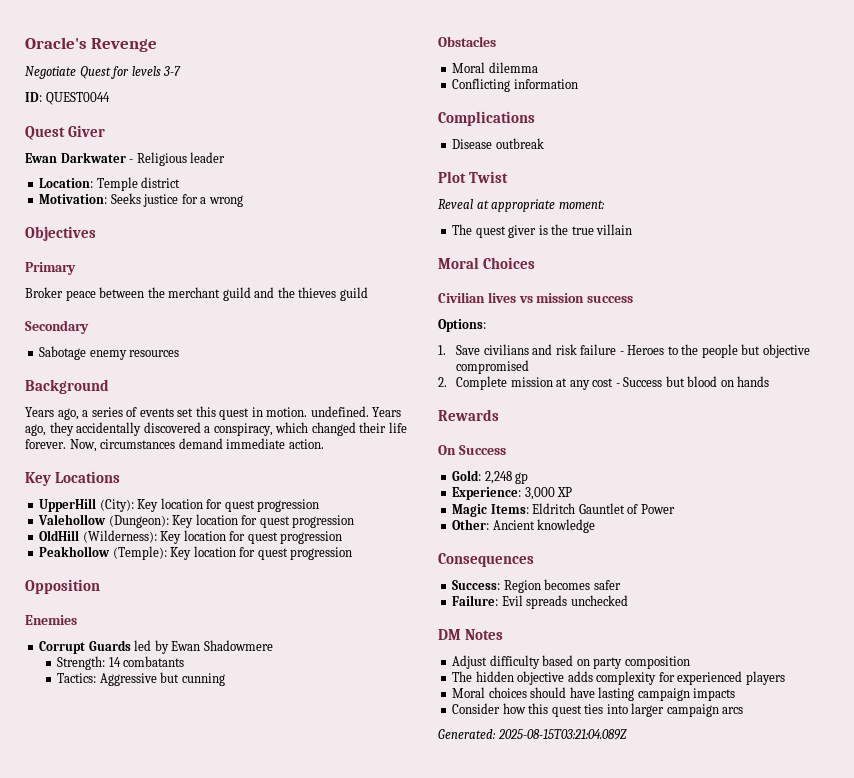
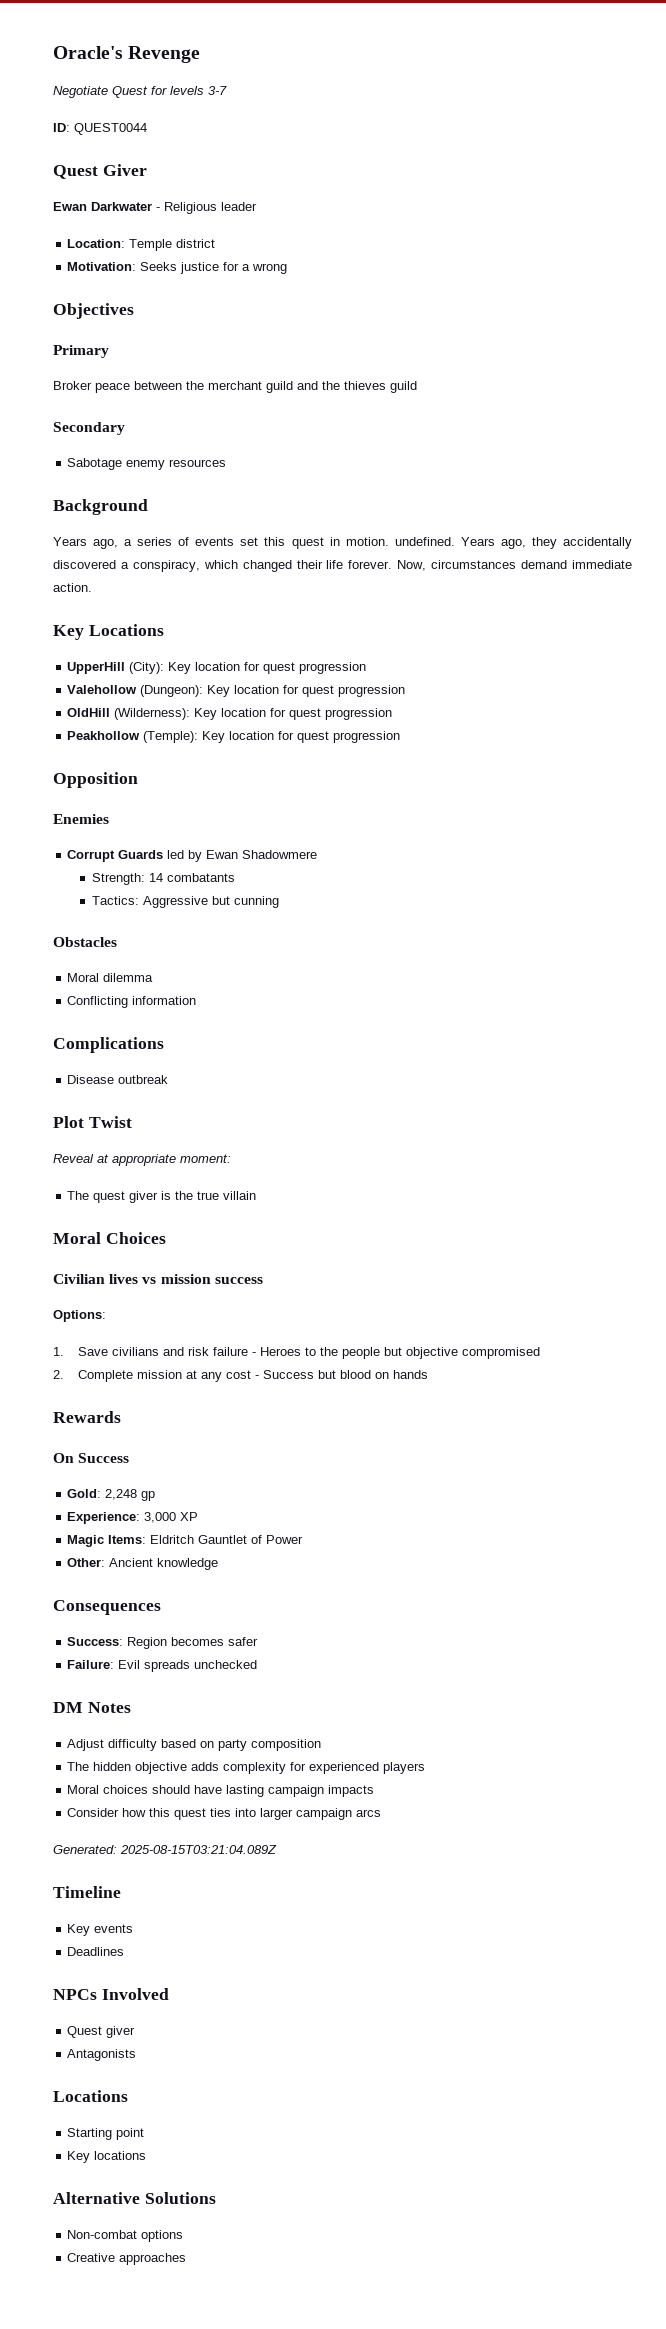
+ Timeline
+ Key events
+ Deadlines
+ NPCs Involved
+ Quest giver
+ Antagonists
+ Locations
+ Starting point
+ Key locations
+ Alternative Solutions
+ Non-combat options
+ Creative approaches

